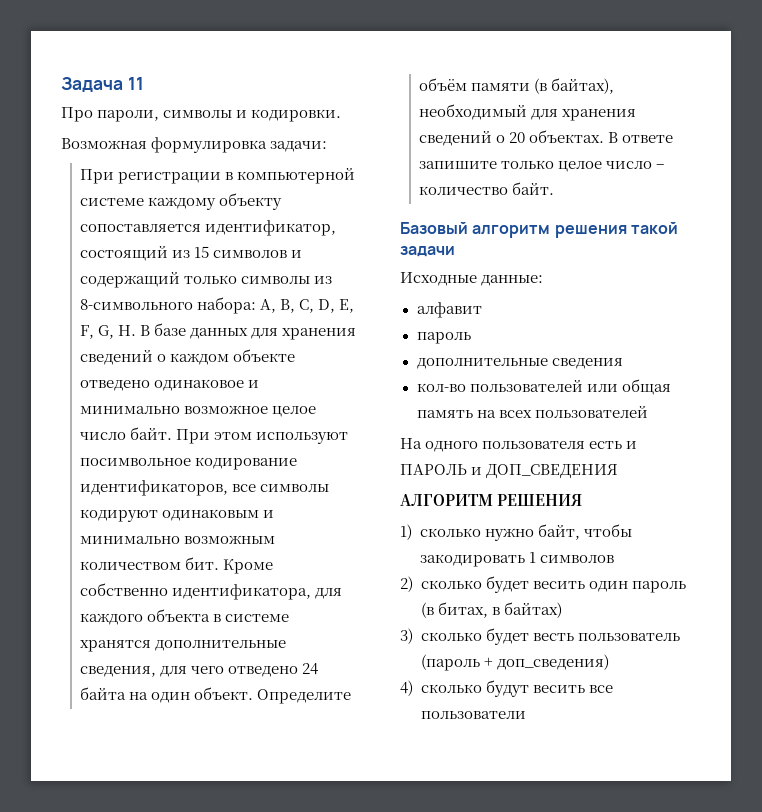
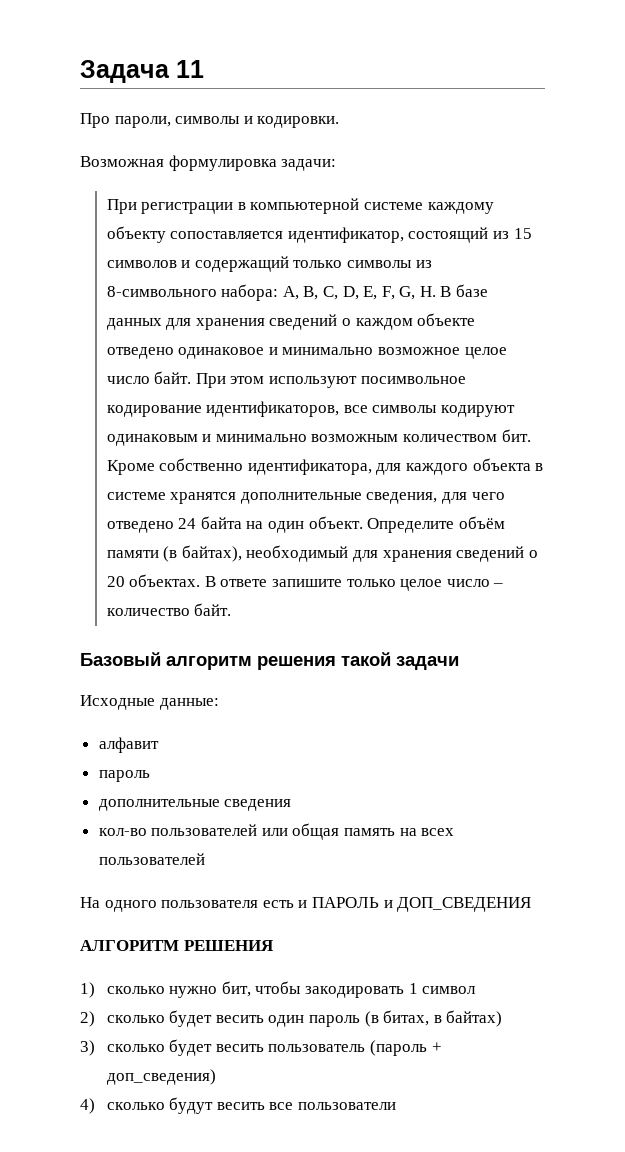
- 1) сколько нужно байт, чтобы закодировать 1 символов
+ 1) сколько нужно бит, чтобы закодировать 1 символ
- 3) сколько будет весть пользователь (пароль + доп_сведения)
+ 3) сколько будет весить пользователь (пароль + доп_сведения)

